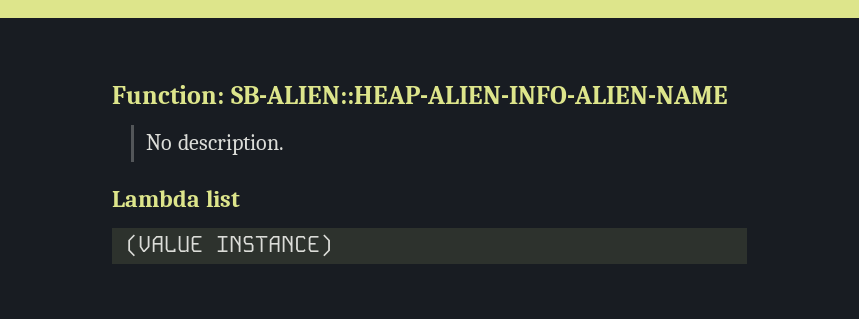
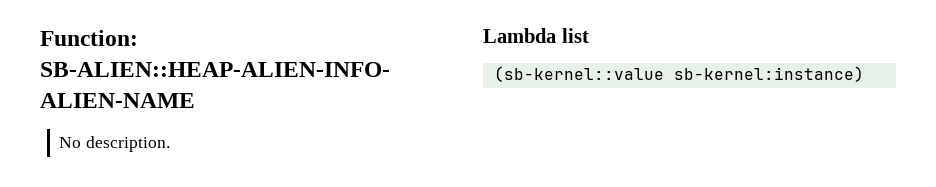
- (VALUE INSTANCE)
+ (sb-kernel::value sb-kernel:instance)

